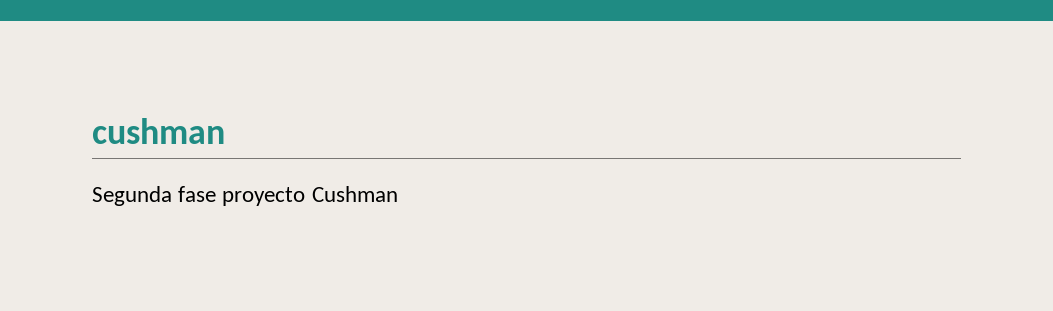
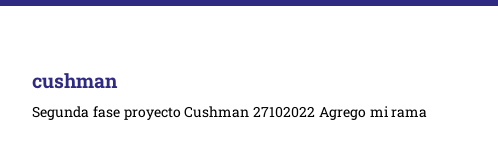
- Segunda fase proyecto Cushman
+ Segunda fase proyecto Cushman 27102022 Agrego mi rama

